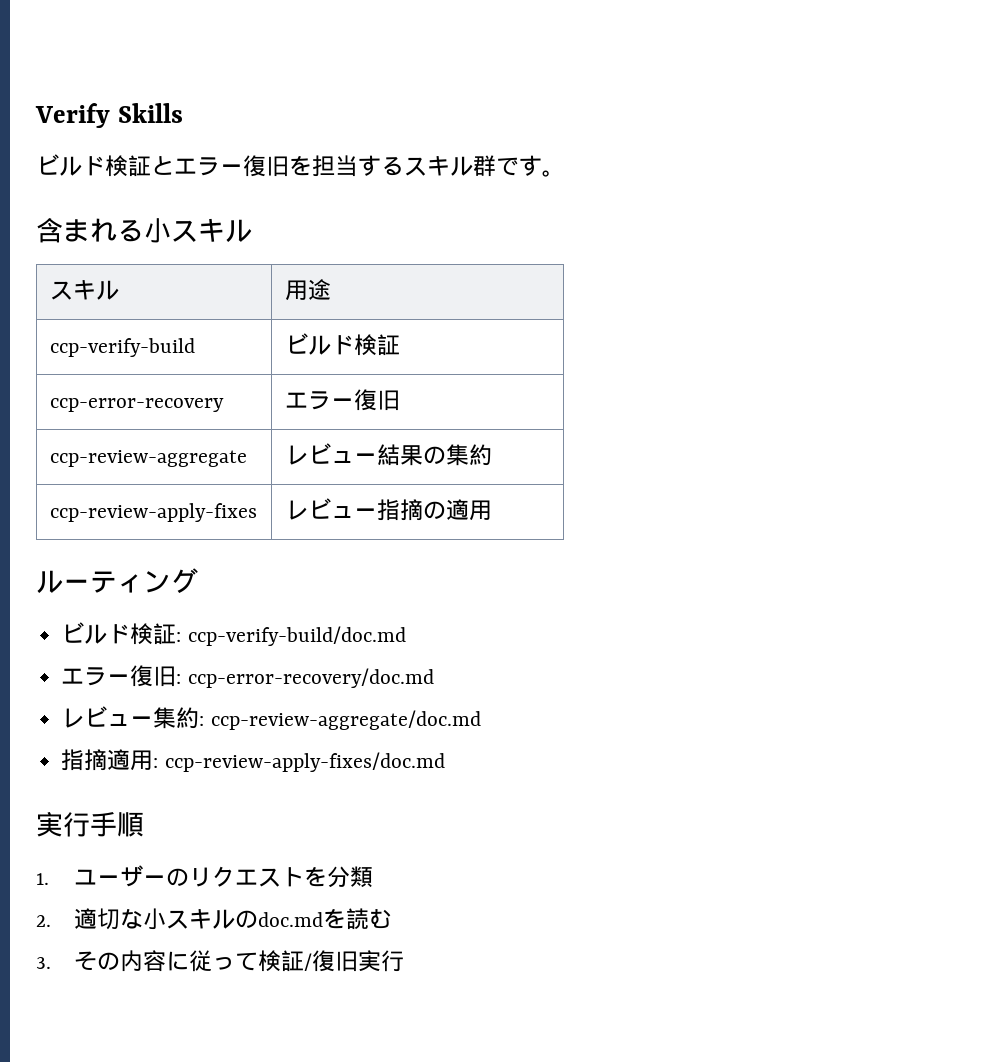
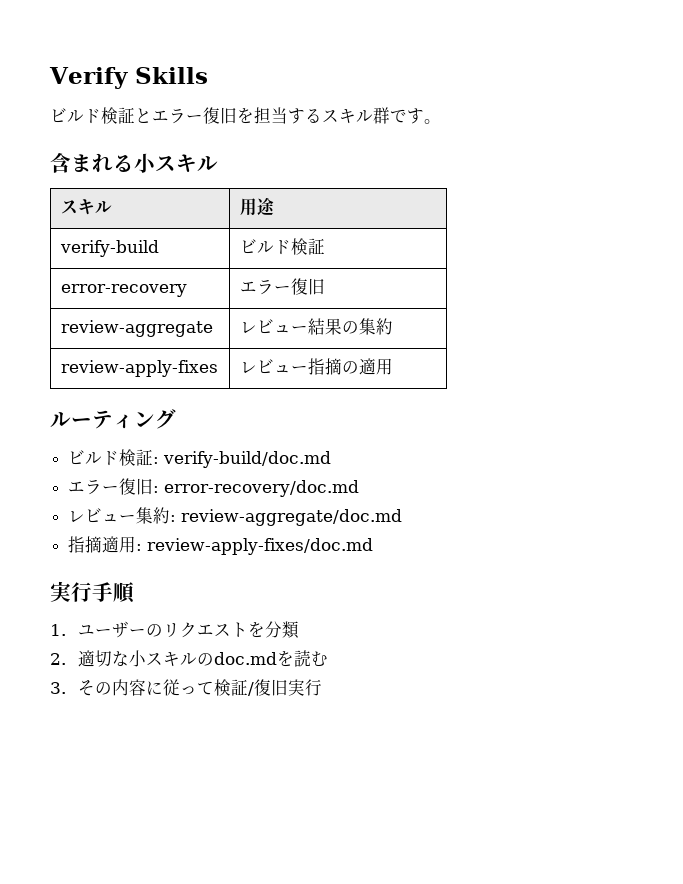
- ccp-verify-build | ビルド検証
+ verify-build | ビルド検証
- ccp-error-recovery | エラー復旧
+ error-recovery | エラー復旧
- ccp-review-aggregate | レビュー結果の集約
+ review-aggregate | レビュー結果の集約
- ccp-review-apply-fixes | レビュー指摘の適用
+ review-apply-fixes | レビュー指摘の適用
- ビルド検証: ccp-verify-build/doc.md
+ ビルド検証: verify-build/doc.md
- エラー復旧: ccp-error-recovery/doc.md
+ エラー復旧: error-recovery/doc.md
- レビュー集約: ccp-review-aggregate/doc.md
+ レビュー集約: review-aggregate/doc.md
- 指摘適用: ccp-review-apply-fixes/doc.md
+ 指摘適用: review-apply-fixes/doc.md

